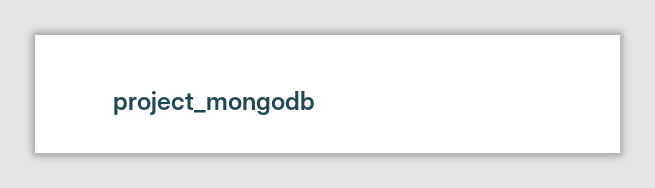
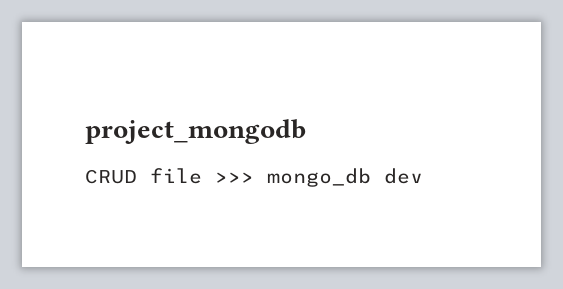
+ CRUD file >>> mongo_db dev

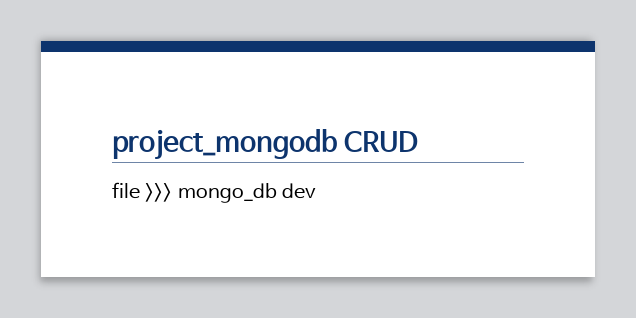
- project_mongodb
- CRUD file >>> mongo_db dev
+ project_mongodb CRUD
+ file >>> mongo_db dev

